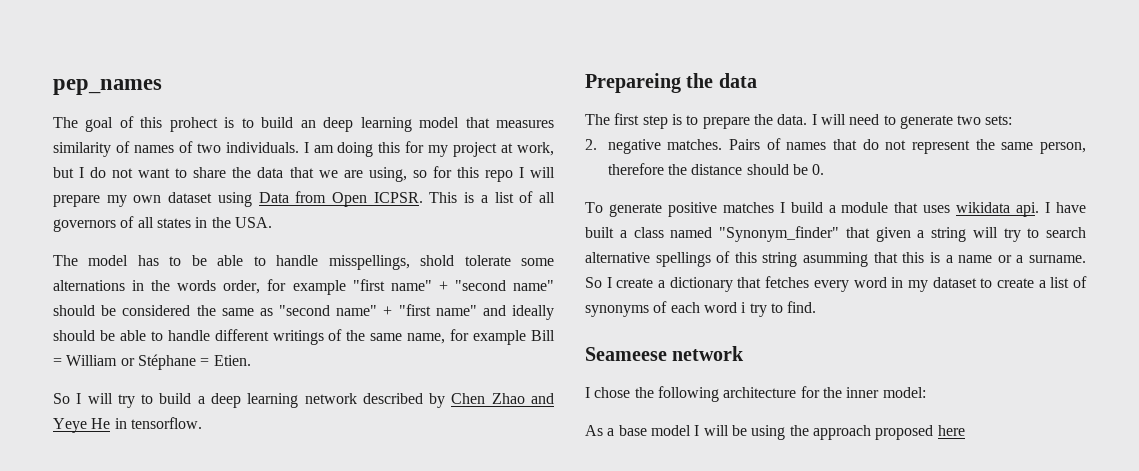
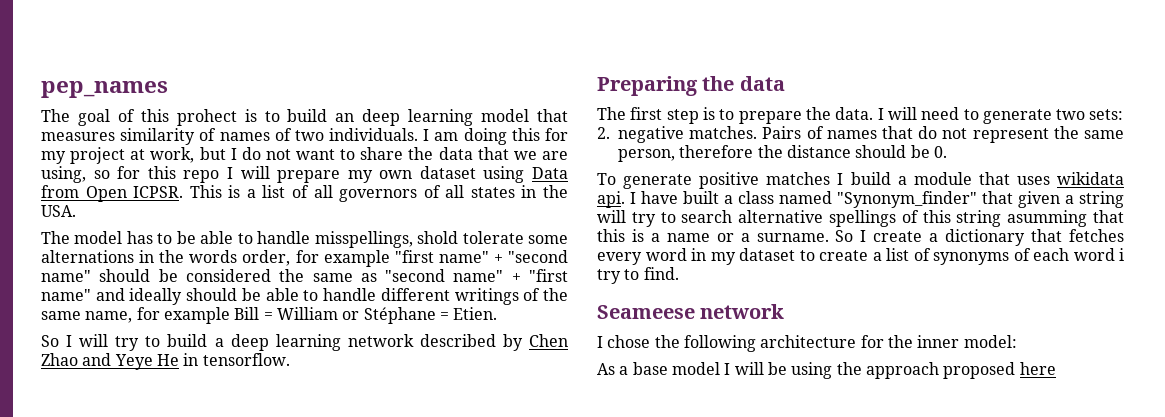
- Prepareing the data
+ Preparing the data

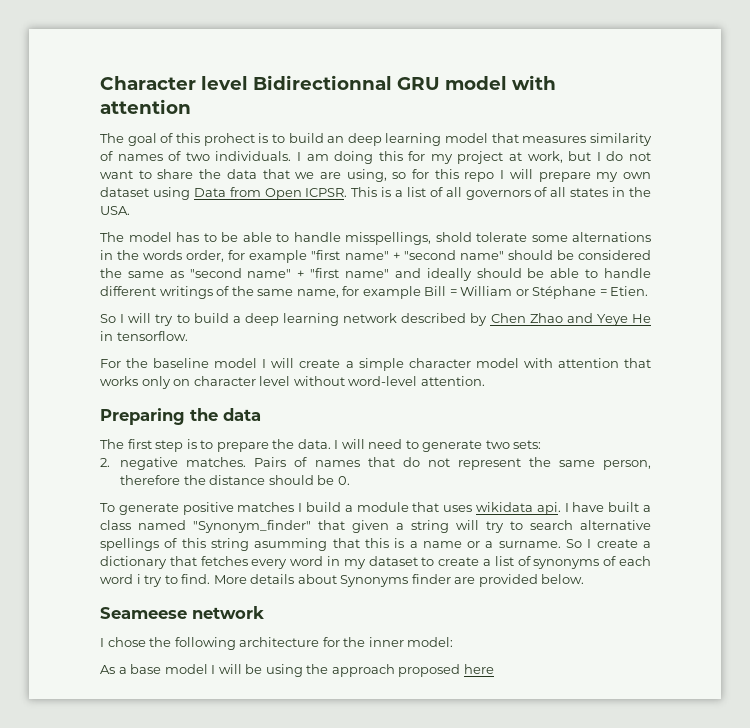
- pep_names
+ Character level Bidirectionnal GRU model with attention
+ For the baseline model I will create a simple character model with attention that works only on character level without word-level attention.
+ More details about Synonyms finder are provided below.

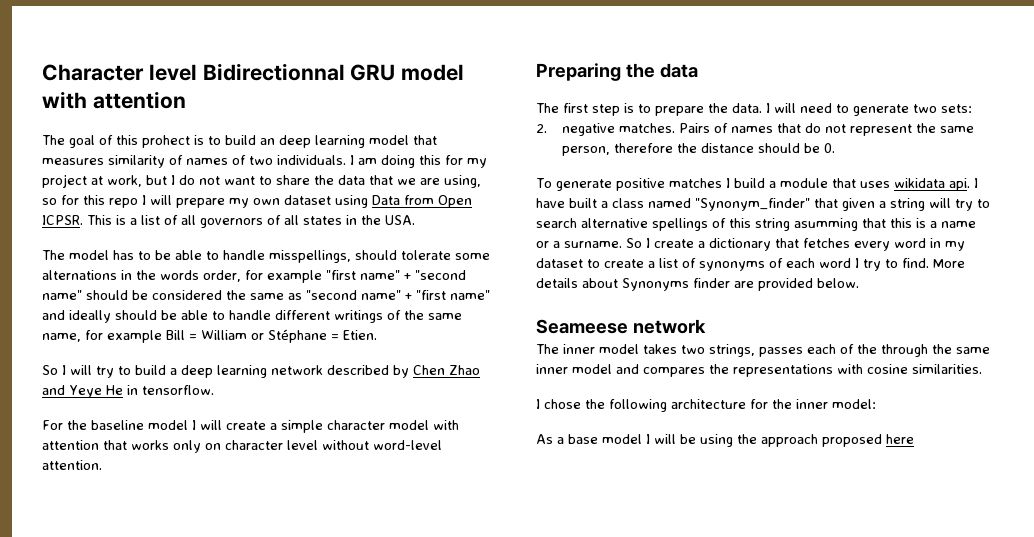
- The model has to be able to handle misspellings, shold tolerate some alternations in the words order, for example "first name" + "second name" should be considered the same as "second name" + "first name" and ideally should be able to handle different writings of the same name, for example Bill = William or Stéphane = Etien.
+ The model has to be able to handle misspellings, should tolerate some alternations in the words order, for example "first name" + "second name" should be considered the same as "second name" + "first name" and ideally should be able to handle different writings of the same name, for example Bill = William or Stéphane = Etien.
- So I create a dictionary that fetches every word in my dataset to create a list of synonyms of each word i try to find.
+ So I create a dictionary that fetches every word in my dataset to create a list of synonyms of each word I try to find.
+ The inner model takes two strings, passes each of the through the same inner model and compares the representations with cosine similarities.

